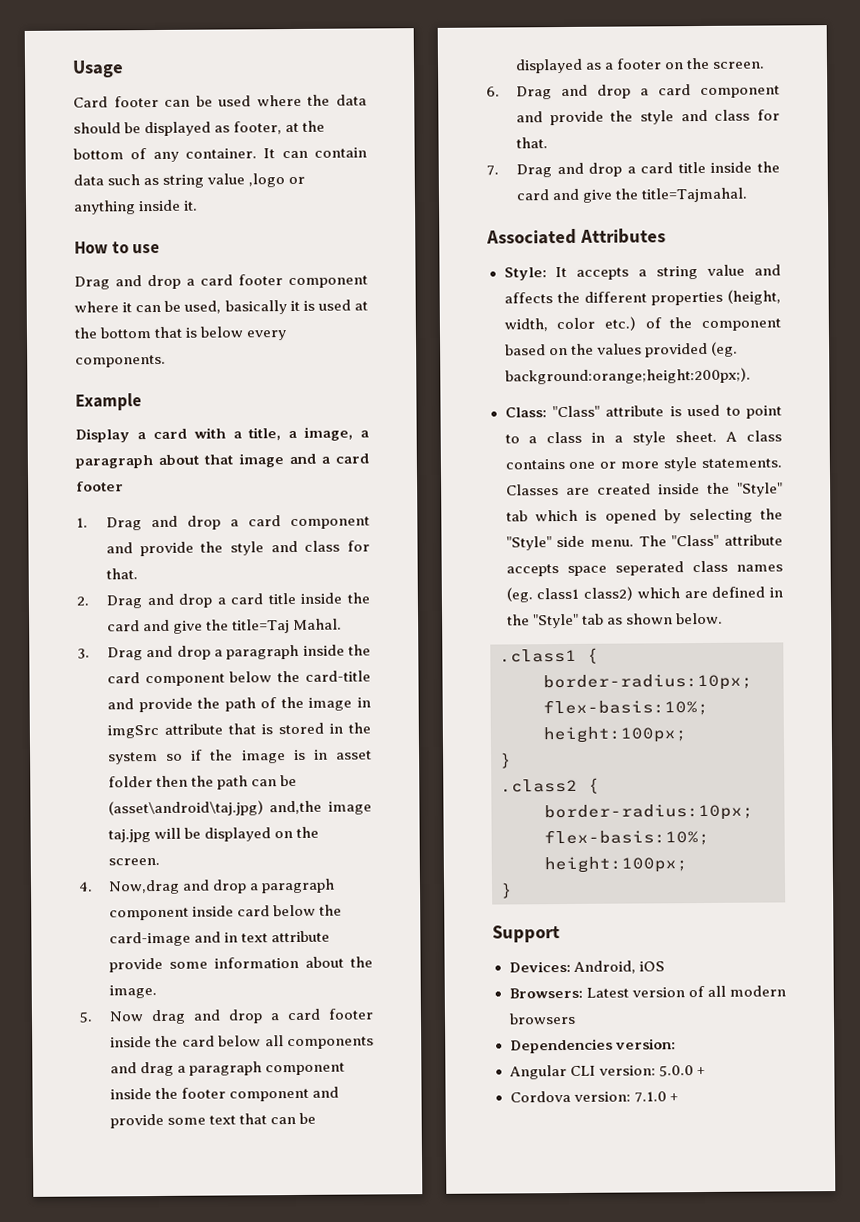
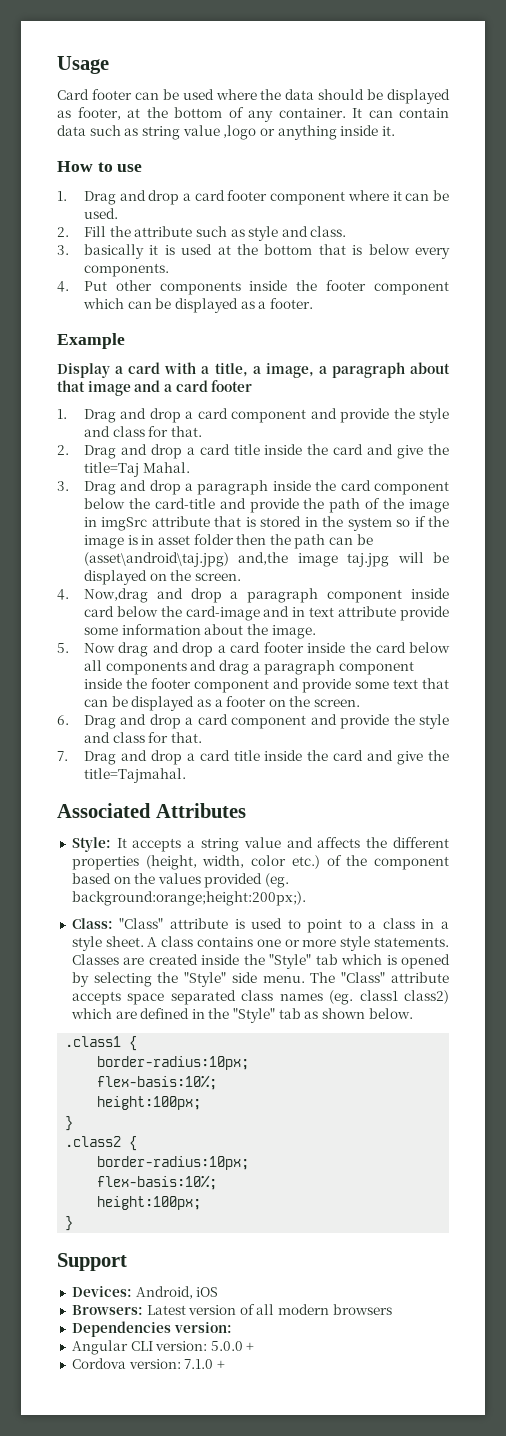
- Drag and drop a card footer component where it can be used, basically it is used at the bottom that is below every components.
+ 1. Drag and drop a card footer component where it can be used.
+ 2. Fill the attribute such as style and class.
+ 3. basically it is used at the bottom that is below every components.
+ 4. Put other components inside the footer component which can be displayed as a footer.
- The "Class" attribute accepts space seperated class names (eg. class1 class2) which are defined in the "Style" tab as shown below.
+ The "Class" attribute accepts space separated class names (eg. class1 class2) which are defined in the "Style" tab as shown below.

